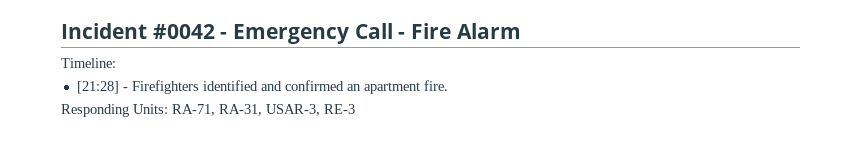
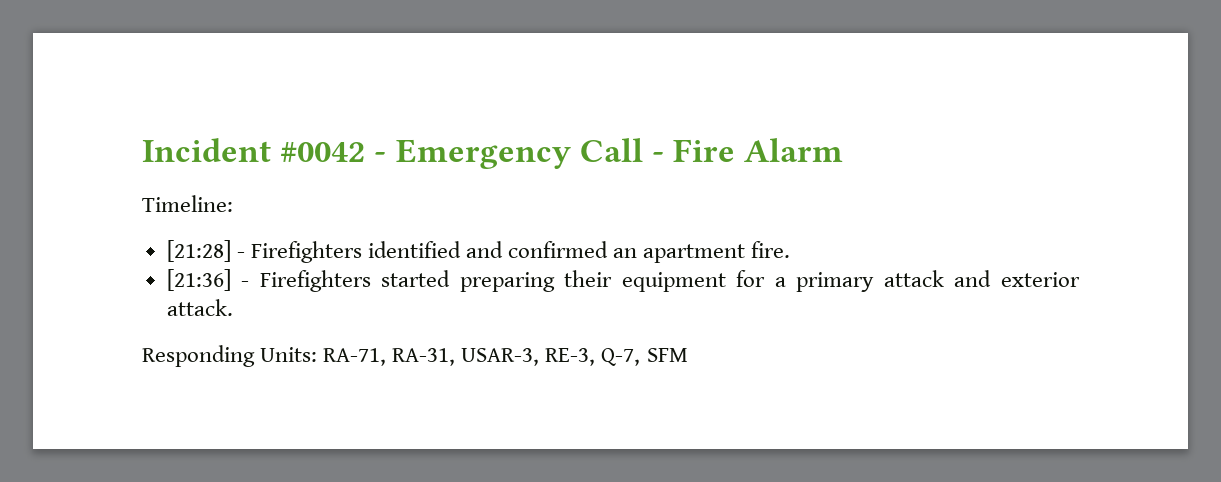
+ [21:36] - Firefighters started preparing their equipment for a primary attack and exterior attack.
- Responding Units: RA-71, RA-31, USAR-3, RE-3
+ Responding Units: RA-71, RA-31, USAR-3, RE-3, Q-7, SFM

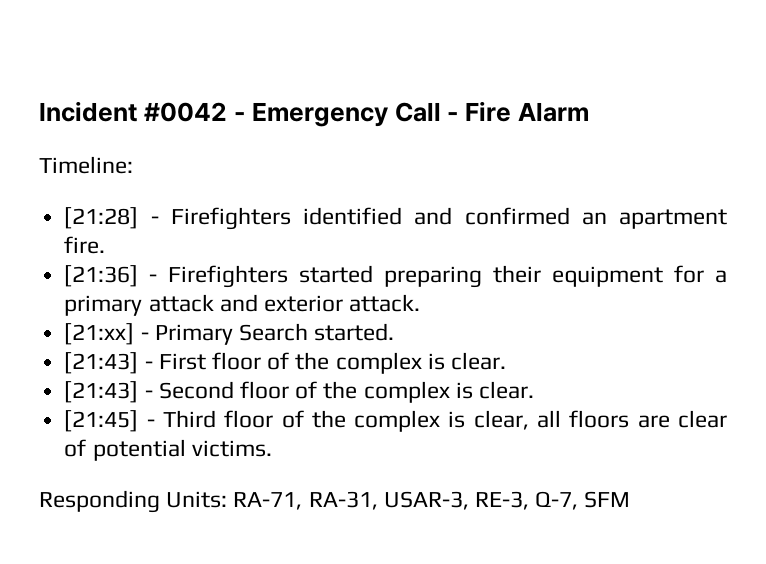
+ [21:xx] - Primary Search started.
+ [21:43] - First floor of the complex is clear.
+ [21:43] - Second floor of the complex is clear.
+ [21:45] - Third floor of the complex is clear, all floors are clear of potential victims.

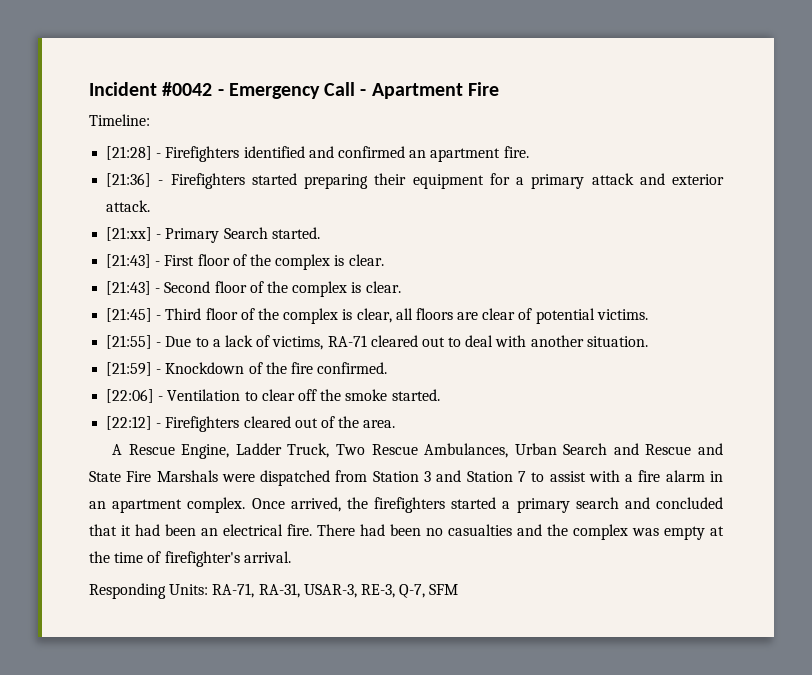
- Incident #0042 - Emergency Call - Fire Alarm
+ Incident #0042 - Emergency Call - Apartment Fire
+ [21:55] - Due to a lack of victims, RA-71 cleared out to deal with another situation.
+ [21:59] - Knockdown of the fire confirmed.
+ [22:06] - Ventilation to clear off the smoke started.
+ [22:12] - Firefighters cleared out of the area.
+ A Rescue Engine, Ladder Truck, Two Rescue Ambulances, Urban Search and Rescue and State Fire Marshals were dispatched from Station 3 and Station 7 to assist with a fire alarm in an apartment complex. Once arrived, the firefighters started a primary search and concluded that it had been an electrical fire. There had been no casualties and the complex was empty at the time of firefighter's arrival.

